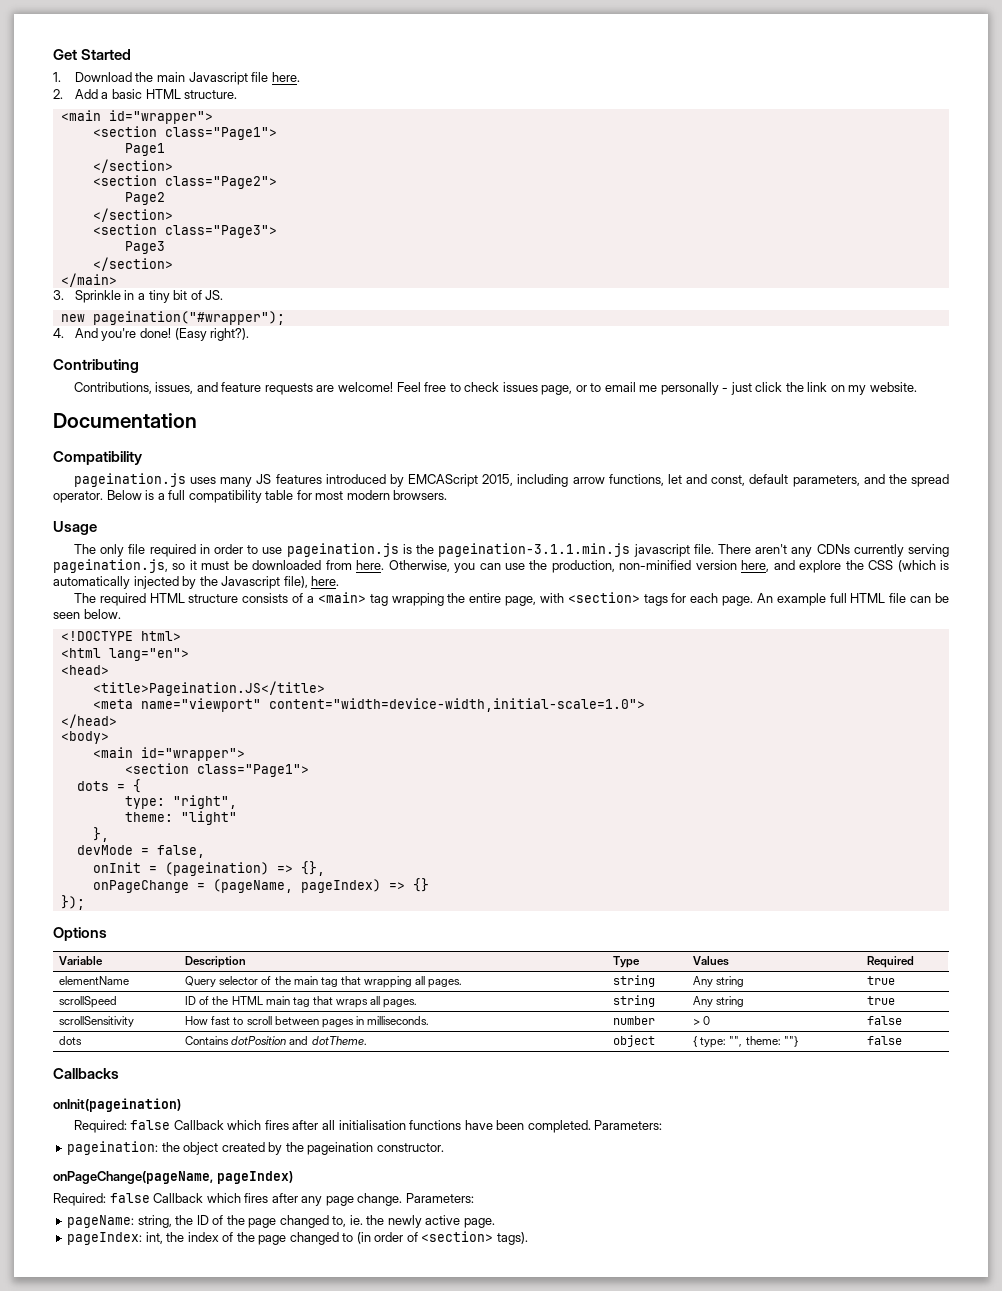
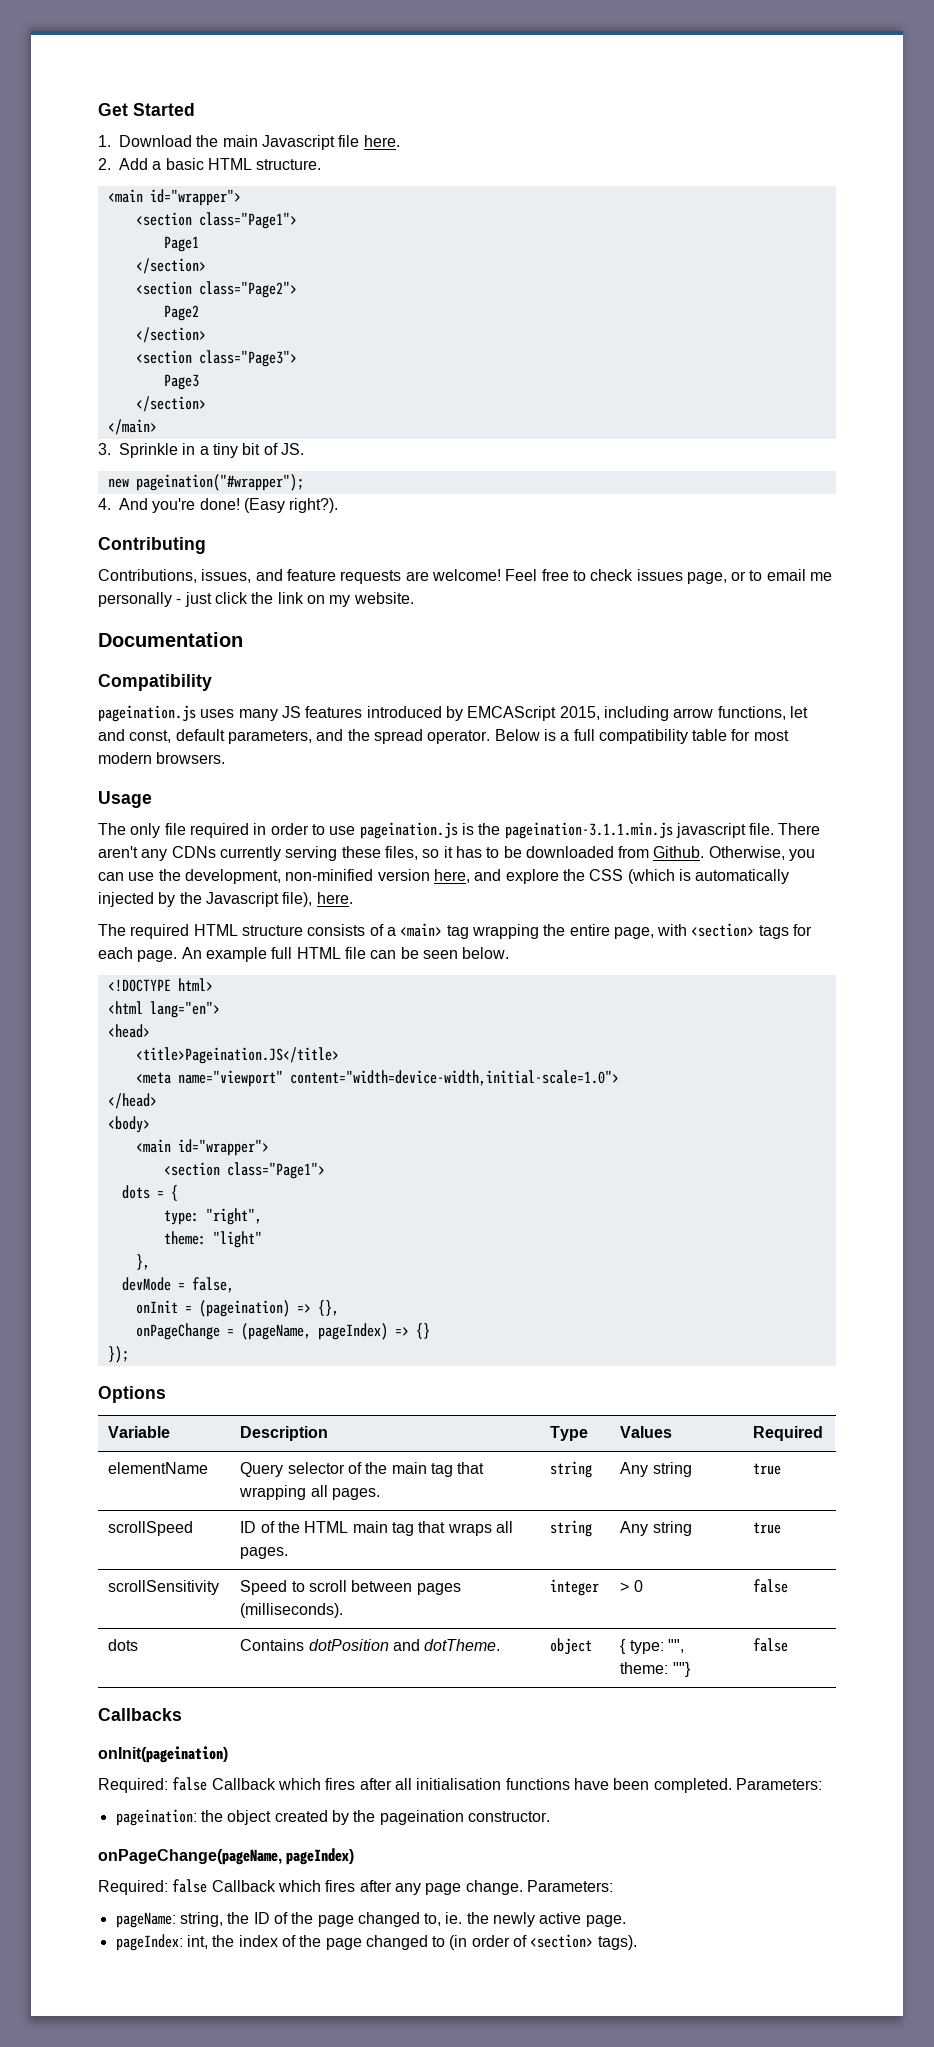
- There aren't any CDNs currently serving pageination.js, so it must be downloaded from here.
+ There aren't any CDNs currently serving these files, so it has to be downloaded from Github.
- Otherwise, you can use the production, non-minified version here, and explore the CSS (which is automatically injected by the Javascript file), here.
+ Otherwise, you can use the development, non-minified version here, and explore the CSS (which is automatically injected by the Javascript file), here.
- scrollSensitivity | How fast to scroll between pages in milliseconds. | number | > 0 | false
+ scrollSensitivity | Speed to scroll between pages (milliseconds). | integer | > 0 | false

